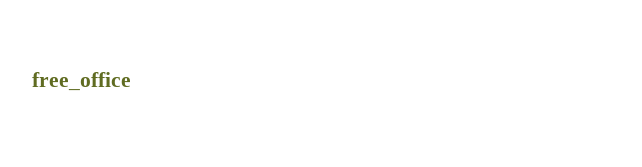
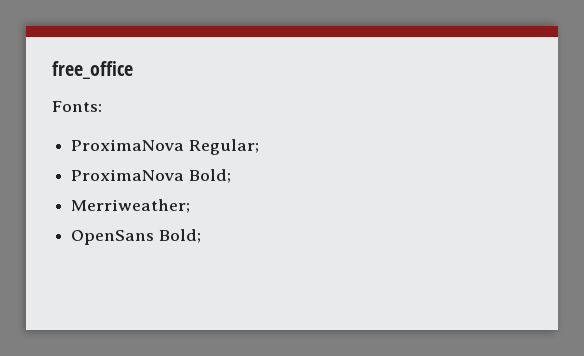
+ Fonts:
+ ProximaNova Regular;
+ ProximaNova Bold;
+ Merriweather;
+ OpenSans Bold;

